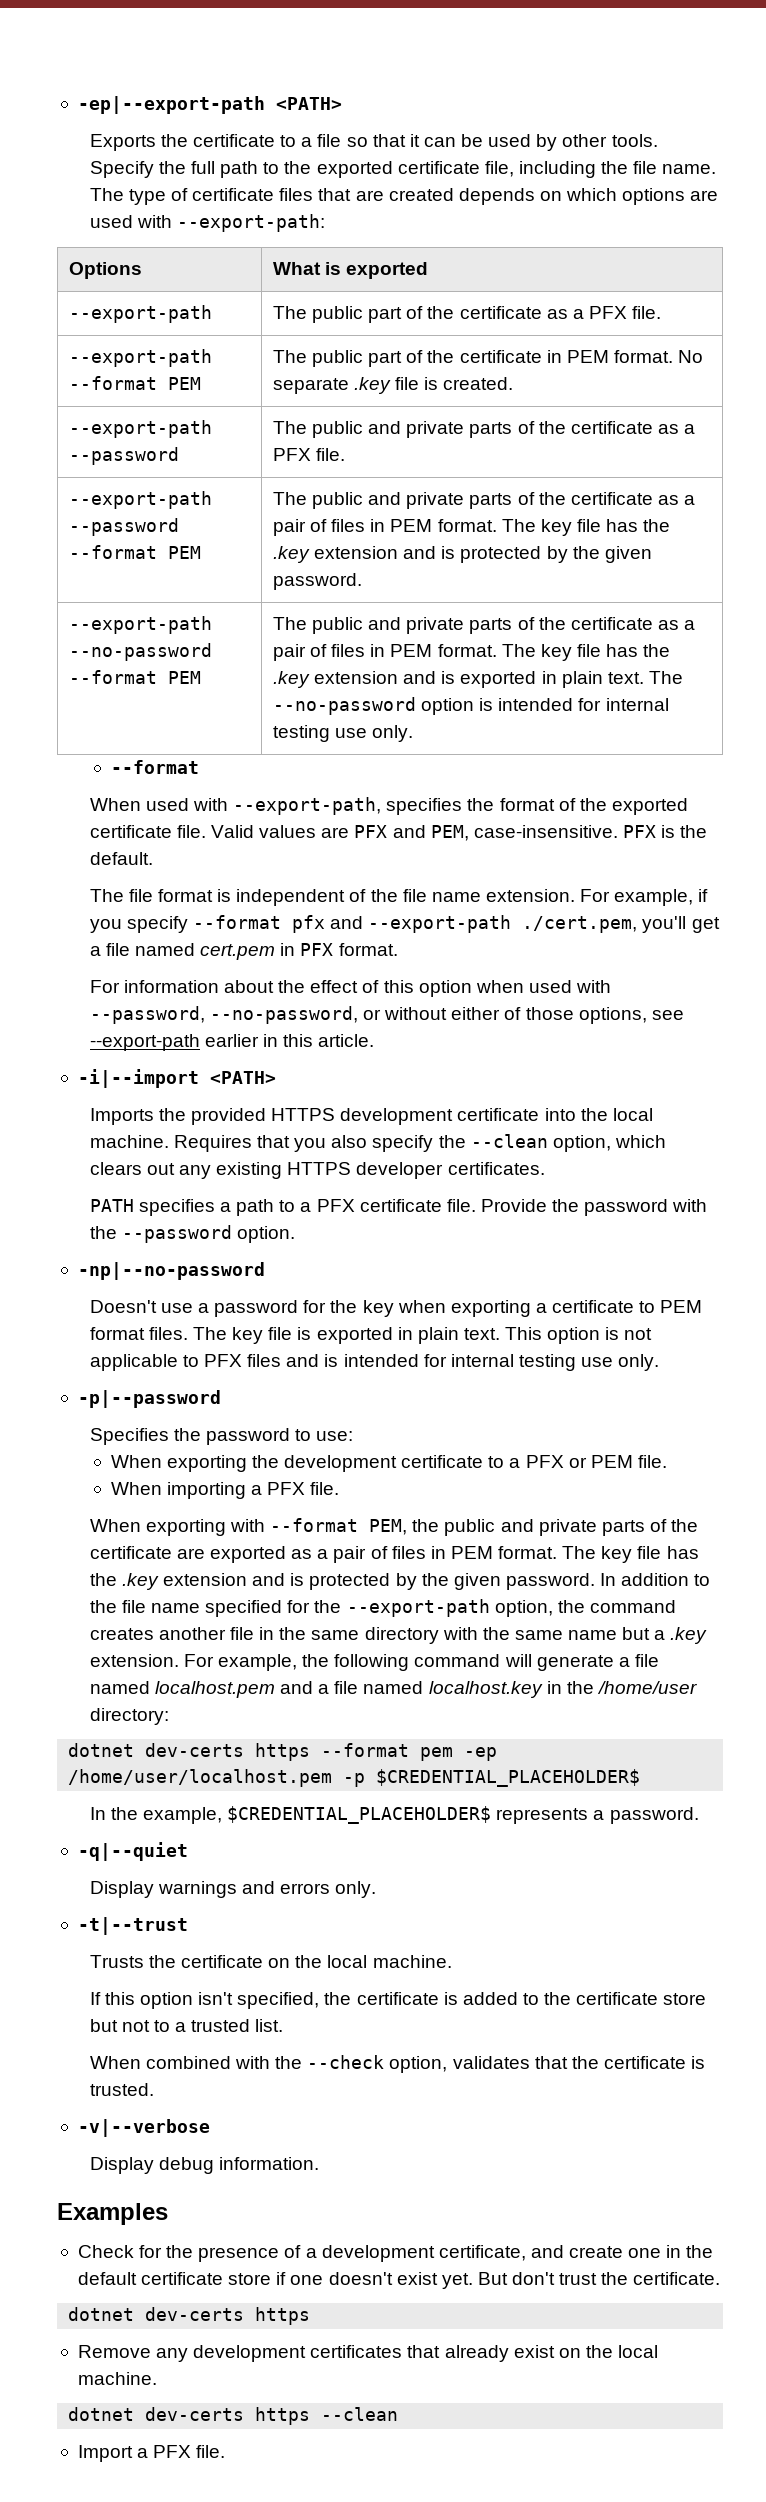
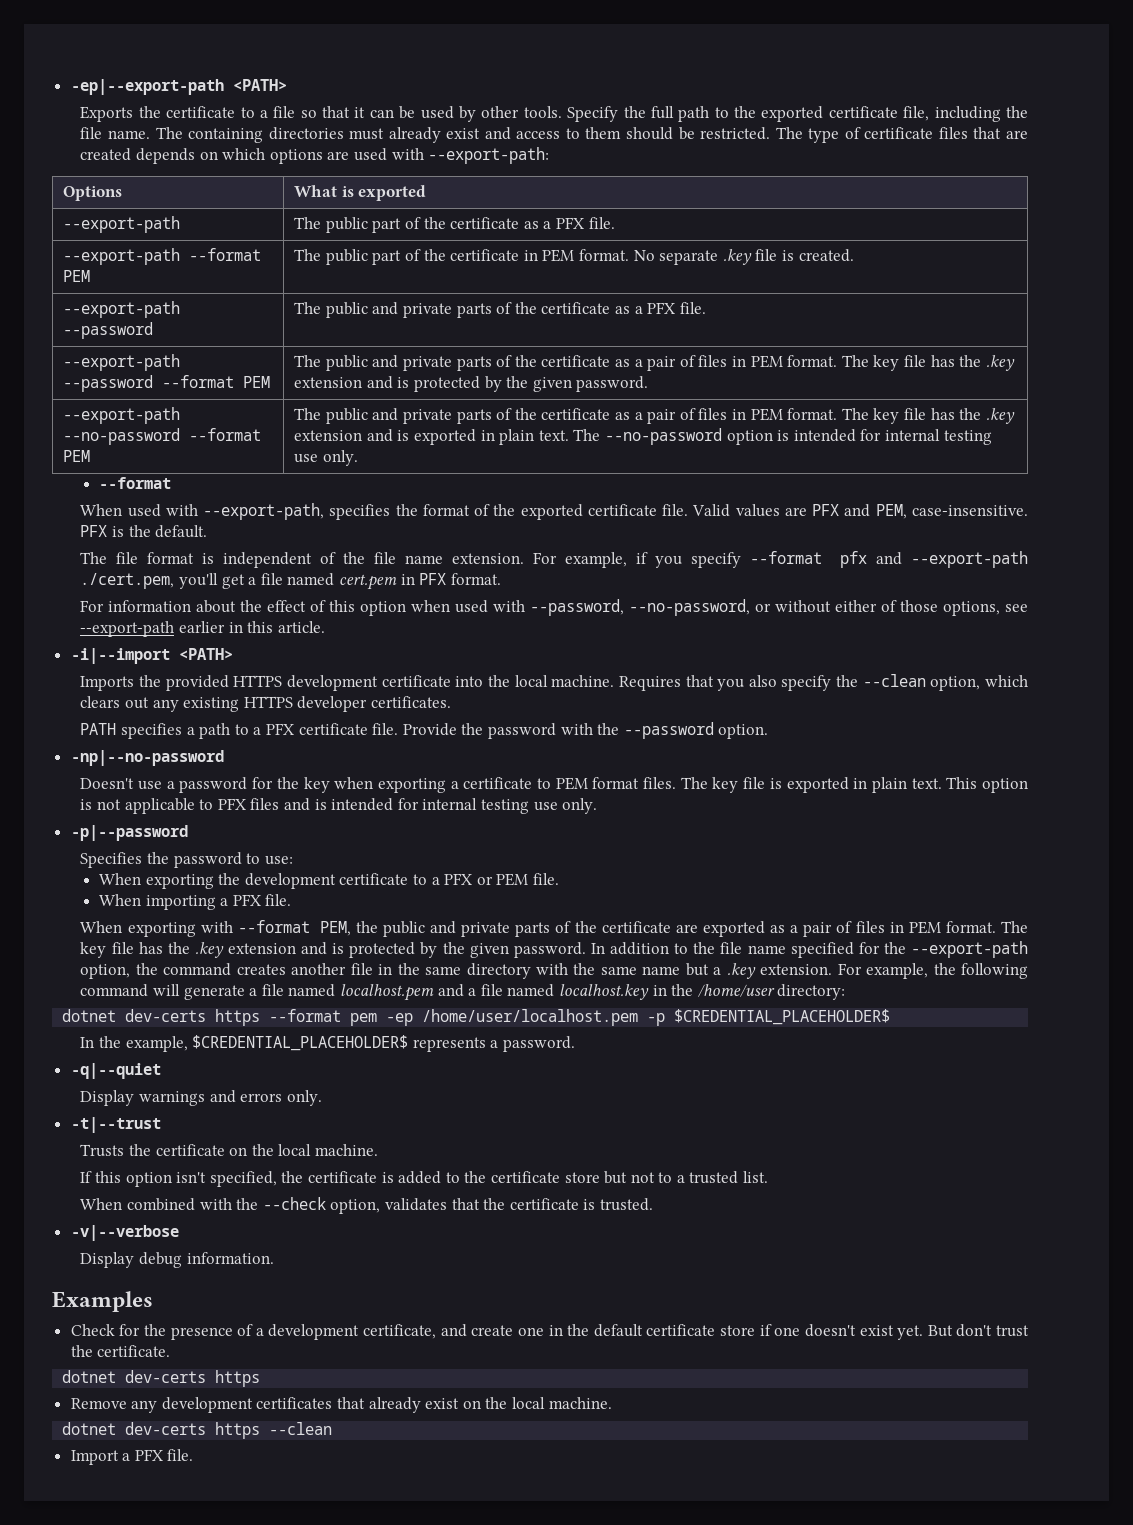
- The type of certificate files that are created depends on which options are used with --export-path:
+ The containing directories must already exist and access to them should be restricted. The type of certificate files that are created depends on which options are used with --export-path:

